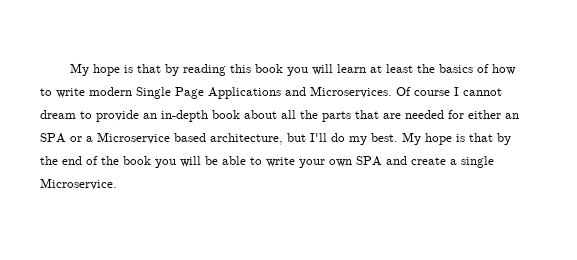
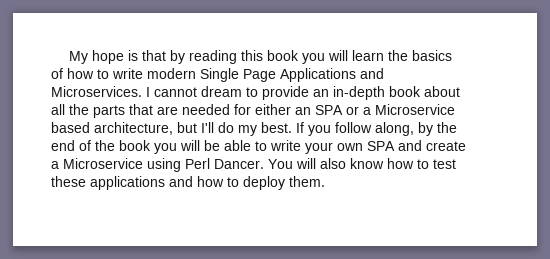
- My hope is that by reading this book you will learn at least the basics of how to write modern Single Page Applications and Microservices.
+ My hope is that by reading this book you will learn the basics of how to write modern Single Page Applications and Microservices.
- Of course I cannot dream to provide an in-depth book about all the parts that are needed for either an SPA or a Microservice based architecture, but I'll do my best.
+ I cannot dream to provide an in-depth book about all the parts that are needed for either an SPA or a Microservice based architecture, but I'll do my best.
- My hope is that by the end of the book you will be able to write your own SPA and create a single Microservice.
+ If you follow along, by the end of the book you will be able to write your own SPA and create a Microservice using Perl Dancer. You will also know how to test these applications and how to deploy them.

